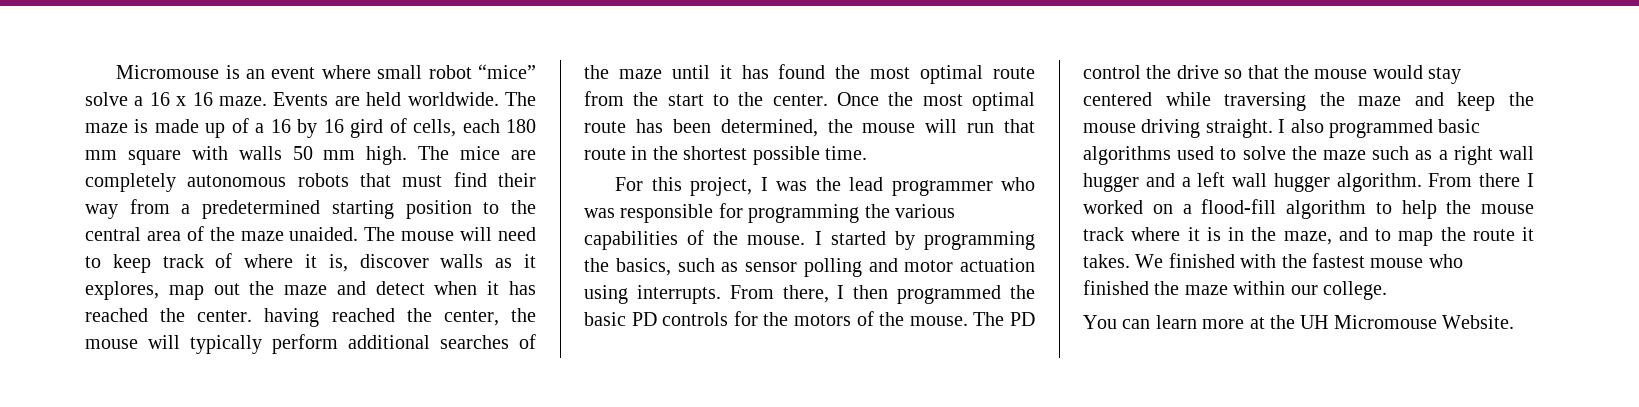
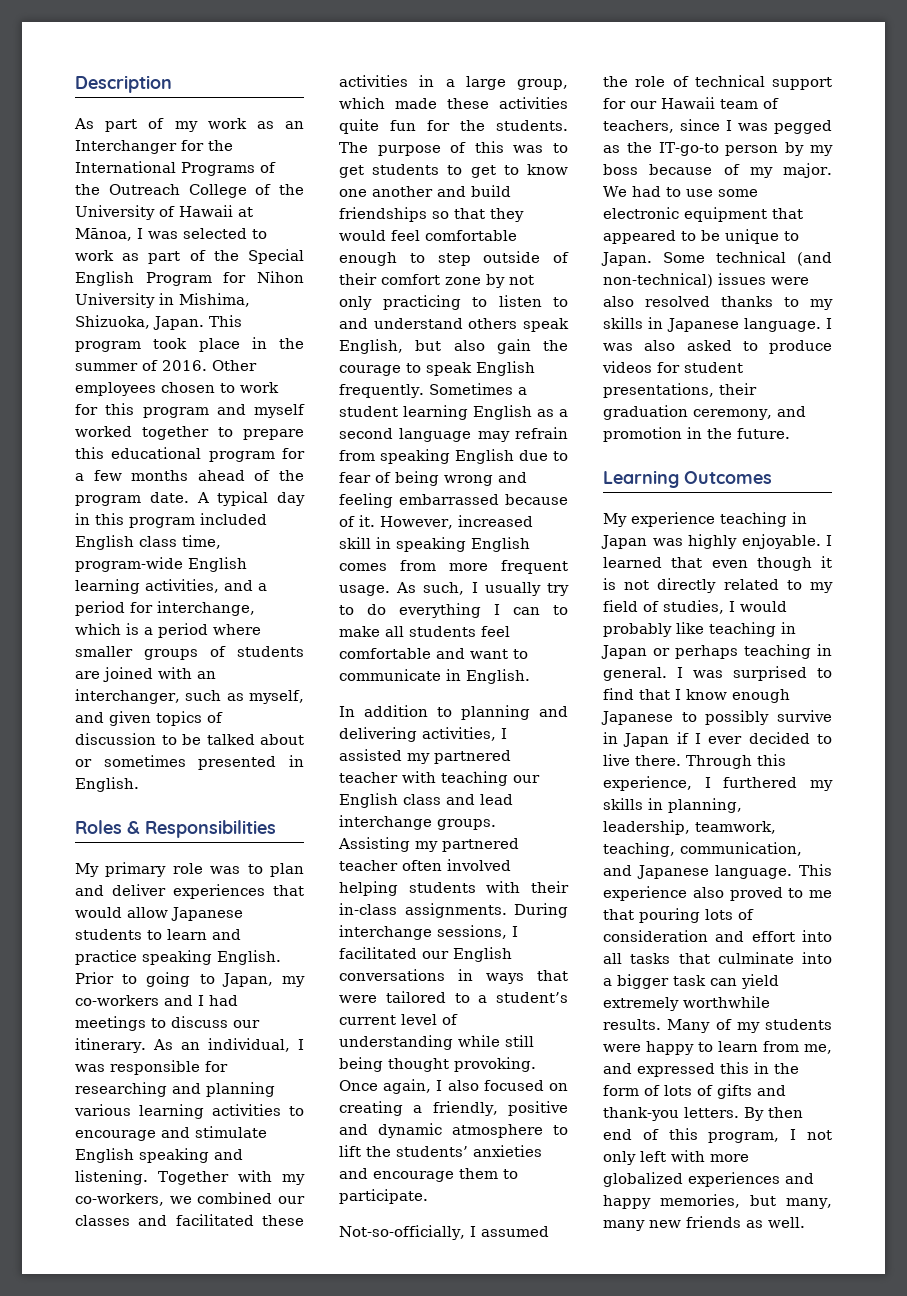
- Micromouse is an event where small robot “mice” solve a 16 x 16 maze. Events are held worldwide. The maze is made up of a 16 by 16 gird of cells, each 180 mm square with walls 50 mm high. The mice are completely autonomous robots that must find their way from a predetermined starting position to the central area of the maze unaided. The mouse will need to keep track of where it is, discover walls as it explores, map out the maze and detect when it has reached the center. having reached the center, the mouse will typically perform additional searches of the maze until it has found the most optimal route from the start to the center. Once the most optimal route has been determined, the mouse will run that route in the shortest possible time.
- For this project, I was the lead programmer who was responsible for programming the various capabilities of the mouse. I started by programming the basics, such as sensor polling and motor actuation using interrupts. From there, I then programmed the basic PD controls for the motors of the mouse. The PD control the drive so that the mouse would stay centered while traversing the maze and keep the mouse driving straight. I also programmed basic algorithms used to solve the maze such as a right wall hugger and a left wall hugger algorithm. From there I worked on a flood-fill algorithm to help the mouse track where it is in the maze, and to map the route it takes. We finished with the fastest mouse who finished the maze within our college.
- You can learn more at the UH Micromouse Website.
+ Description
+ As part of my work as an Interchanger for the International Programs of the Outreach College of the University of Hawaii at Mānoa, I was selected to work as part of the Special English Program for Nihon University in Mishima, Shizuoka, Japan. This program took place in the summer of 2016. Other employees chosen to work for this program and myself worked together to prepare this educational program for a few months ahead of the program date. A typical day in this program included English class time, program-wide English learning activities, and a period for interchange, which is a period where smaller groups of students are joined with an interchanger, such as myself, and given topics of discussion to be talked about or sometimes presented in English.
+ Roles & Responsibilities
+ My primary role was to plan and deliver experiences that would allow Japanese students to learn and practice speaking English. Prior to going to Japan, my co-workers and I had meetings to discuss our itinerary. As an individual, I was responsible for researching and planning various learning activities to encourage and stimulate English speaking and listening. Together with my co-workers, we combined our classes and facilitated these activities in a large group, which made these activities quite fun for the students. The purpose of this was to get students to get to know one another and build friendships so that they would feel comfortable enough to step outside of their comfort zone by not only practicing to listen to and understand others speak English, but also gain the courage to speak English frequently. Sometimes a student learning English as a second language may refrain from speaking English due to fear of being wrong and feeling embarrassed because of it. However, increased skill in speaking English comes from more frequent usage. As such, I usually try to do everything I can to make all students feel comfortable and want to communicate in English.
+ In addition to planning and delivering activities, I assisted my partnered teacher with teaching our English class and lead interchange groups. Assisting my partnered teacher often involved helping students with their in-class assignments. During interchange sessions, I facilitated our English conversations in ways that were tailored to a student’s current level of understanding while still being thought provoking. Once again, I also focused on creating a friendly, positive and dynamic atmosphere to lift the students’ anxieties and encourage them to participate.
+ Not-so-officially, I assumed the role of technical support for our Hawaii team of teachers, since I was pegged as the IT-go-to person by my boss because of my major. We had to use some electronic equipment that appeared to be unique to Japan. Some technical (and non-technical) issues were also resolved thanks to my skills in Japanese language. I was also asked to produce videos for student presentations, their graduation ceremony, and promotion in the future.
+ Learning Outcomes
+ My experience teaching in Japan was highly enjoyable. I learned that even though it is not directly related to my field of studies, I would probably like teaching in Japan or perhaps teaching in general. I was surprised to find that I know enough Japanese to possibly survive in Japan if I ever decided to live there. Through this experience, I furthered my skills in planning, leadership, teamwork, teaching, communication, and Japanese language. This experience also proved to me that pouring lots of consideration and effort into all tasks that culminate into a bigger task can yield extremely worthwhile results. Many of my students were happy to learn from me, and expressed this in the form of lots of gifts and thank-you letters. By then end of this program, I not only left with more globalized experiences and happy memories, but many, many new friends as well.

